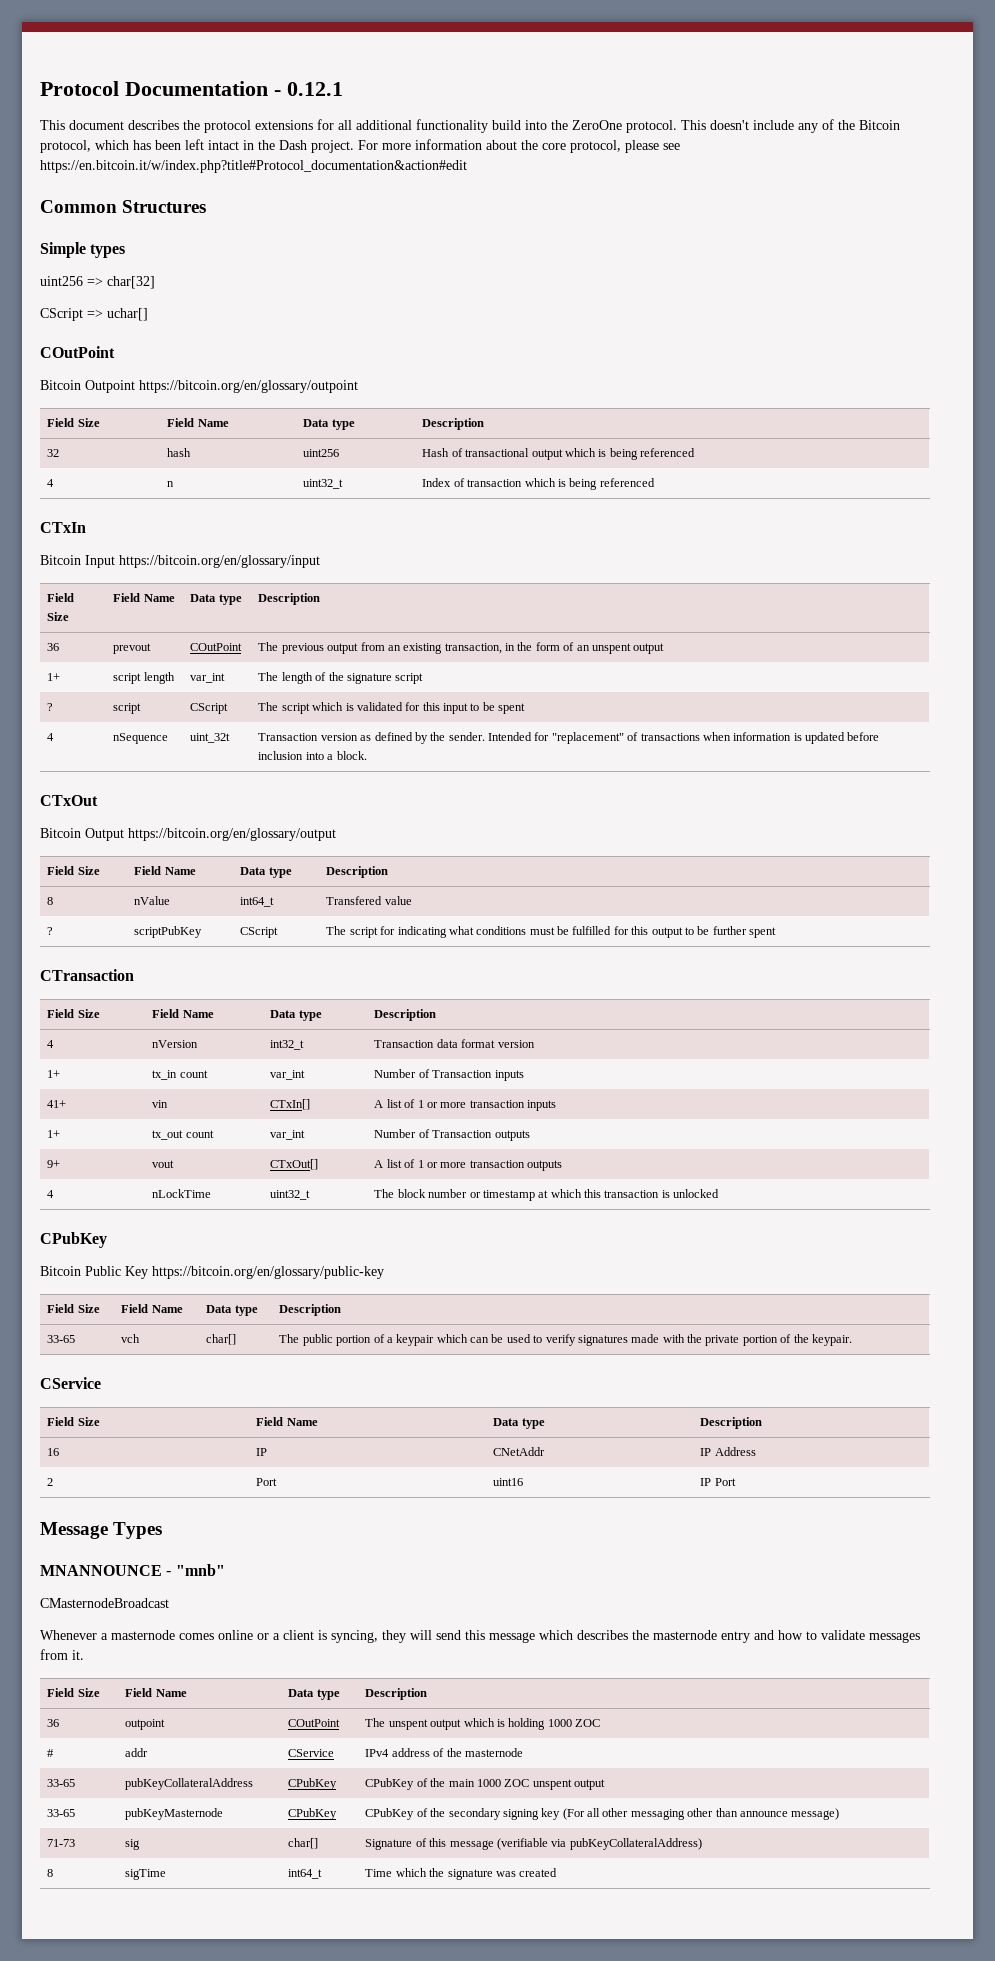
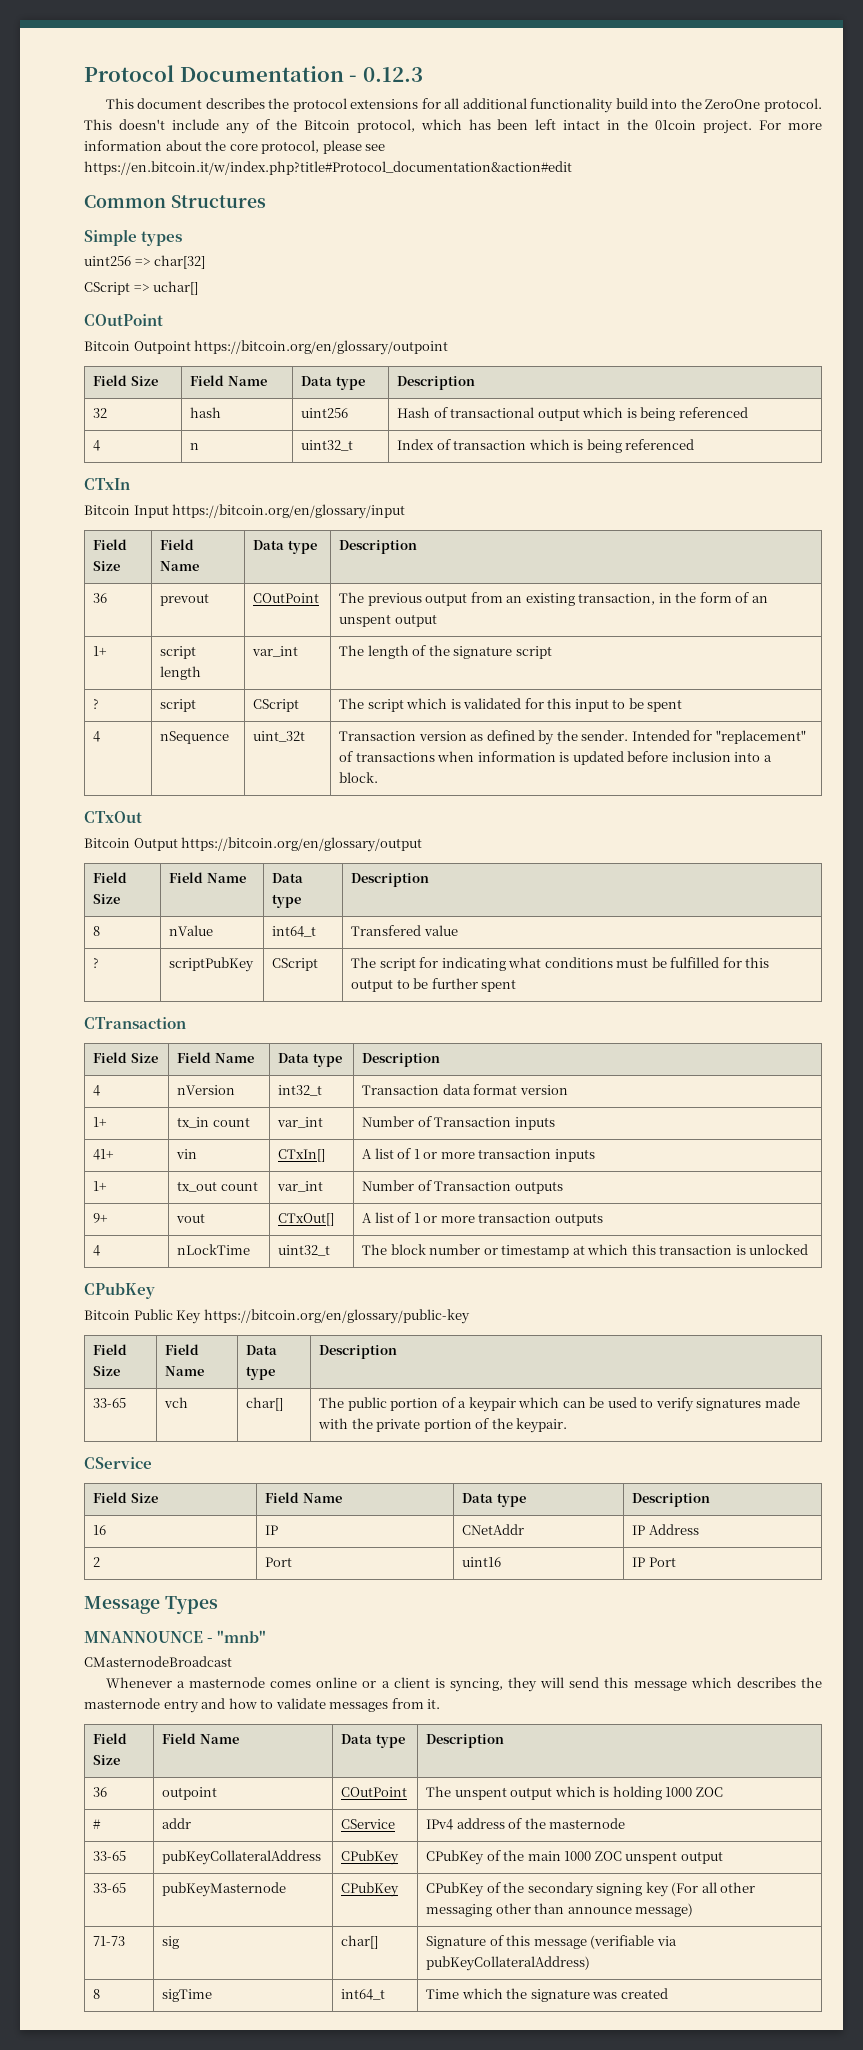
- Protocol Documentation - 0.12.1
+ Protocol Documentation - 0.12.3
- This doesn't include any of the Bitcoin protocol, which has been left intact in the Dash project.
+ This doesn't include any of the Bitcoin protocol, which has been left intact in the 01coin project.

